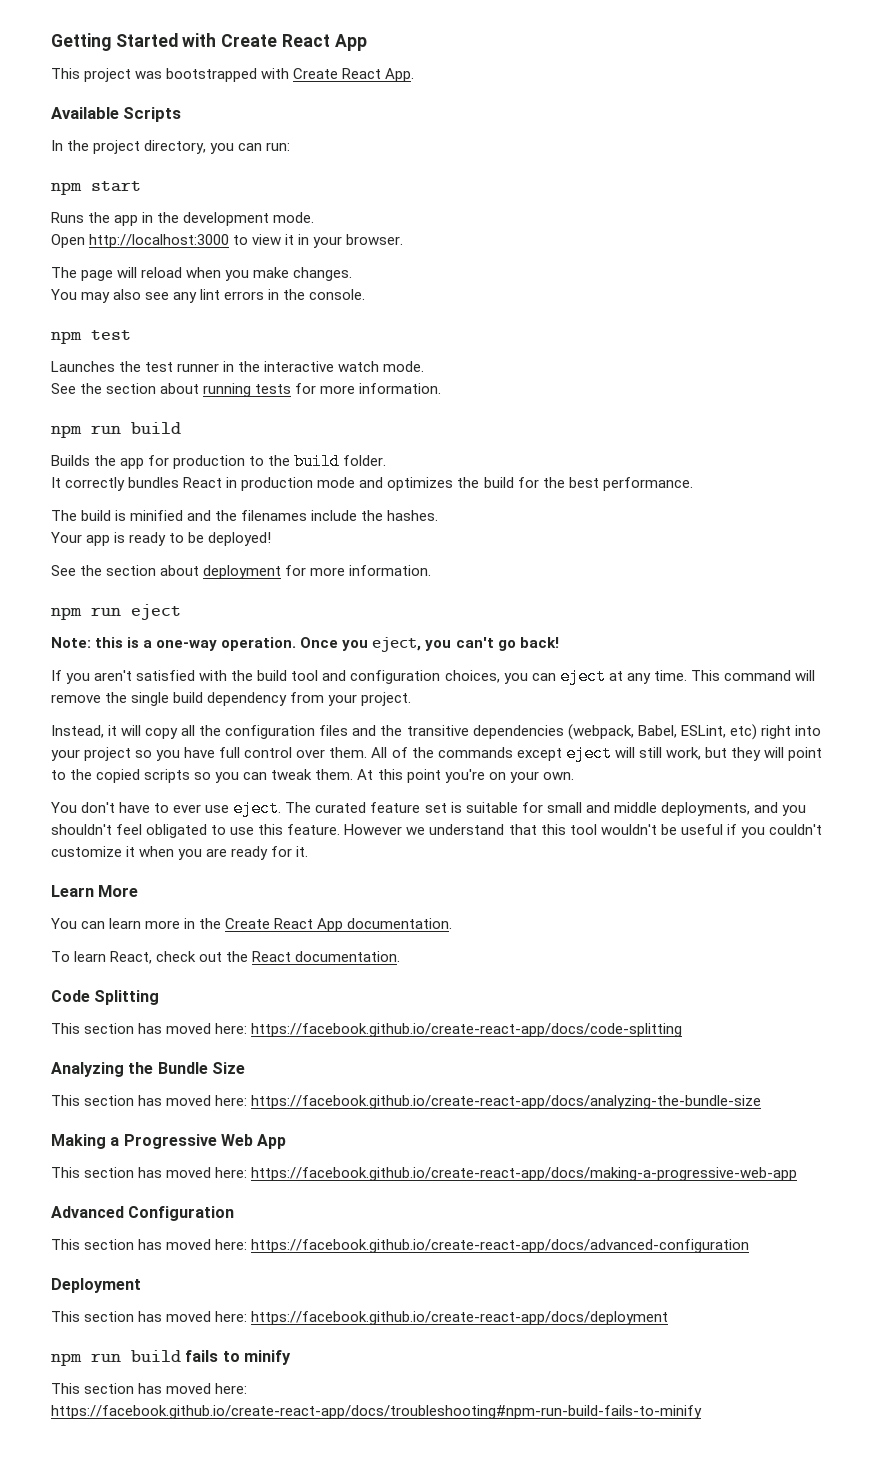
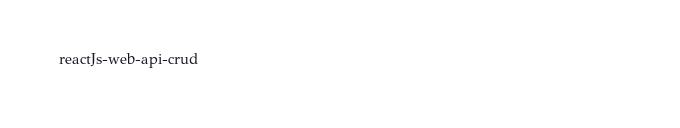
- Getting Started with Create React App
- This project was bootstrapped with Create React App.
- Available Scripts
- In the project directory, you can run:
- npm start
- Runs the app in the development mode.
- Open http://localhost:3000 to view it in your browser.
- The page will reload when you make changes.
- You may also see any lint errors in the console.
- npm test
- Launches the test runner in the interactive watch mode.
- See the section about running tests for more information.
- npm run build
- Builds the app for production to the build folder.
- It correctly bundles React in production mode and optimizes the build for the best performance.
- The build is minified and the filenames include the hashes.
- Your app is ready to be deployed!
- See the section about deployment for more information.
- npm run eject
- Note: this is a one-way operation. Once you eject, you can't go back!
- If you aren't satisfied with the build tool and configuration choices, you can eject at any time. This command will remove the single build dependency from your project.
- Instead, it will copy all the configuration files and the transitive dependencies (webpack, Babel, ESLint, etc) right into your project so you have full control over them. All of the commands except eject will still work, but they will point to the copied scripts so you can tweak them. At this point you're on your own.
- You don't have to ever use eject. The curated feature set is suitable for small and middle deployments, and you shouldn't feel obligated to use this feature. However we understand that this tool wouldn't be useful if you couldn't customize it when you are ready for it.
- Learn More
- You can learn more in the Create React App documentation.
- To learn React, check out the React documentation.
- Code Splitting
- This section has moved here: https://facebook.github.io/create-react-app/docs/code-splitting
- Analyzing the Bundle Size
- This section has moved here: https://facebook.github.io/create-react-app/docs/analyzing-the-bundle-size
- Making a Progressive Web App
- This section has moved here: https://facebook.github.io/create-react-app/docs/making-a-progressive-web-app
- Advanced Configuration
- This section has moved here: https://facebook.github.io/create-react-app/docs/advanced-configuration
- Deployment
- This section has moved here: https://facebook.github.io/create-react-app/docs/deployment
- npm run build fails to minify
- This section has moved here: https://facebook.github.io/create-react-app/docs/troubleshooting#npm-run-build-fails-to-minify
+ reactJs-web-api-crud

